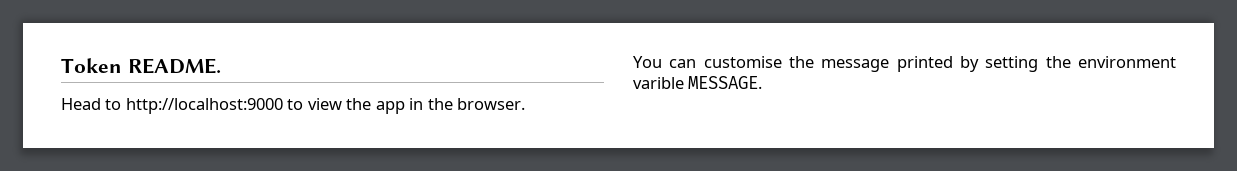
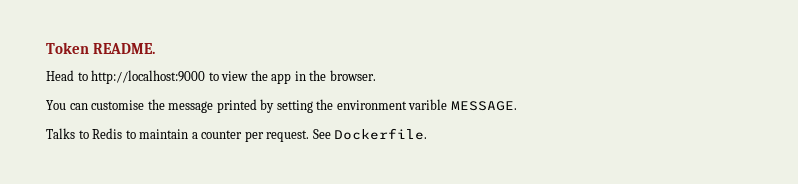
+ Talks to Redis to maintain a counter per request. See Dockerfile.

